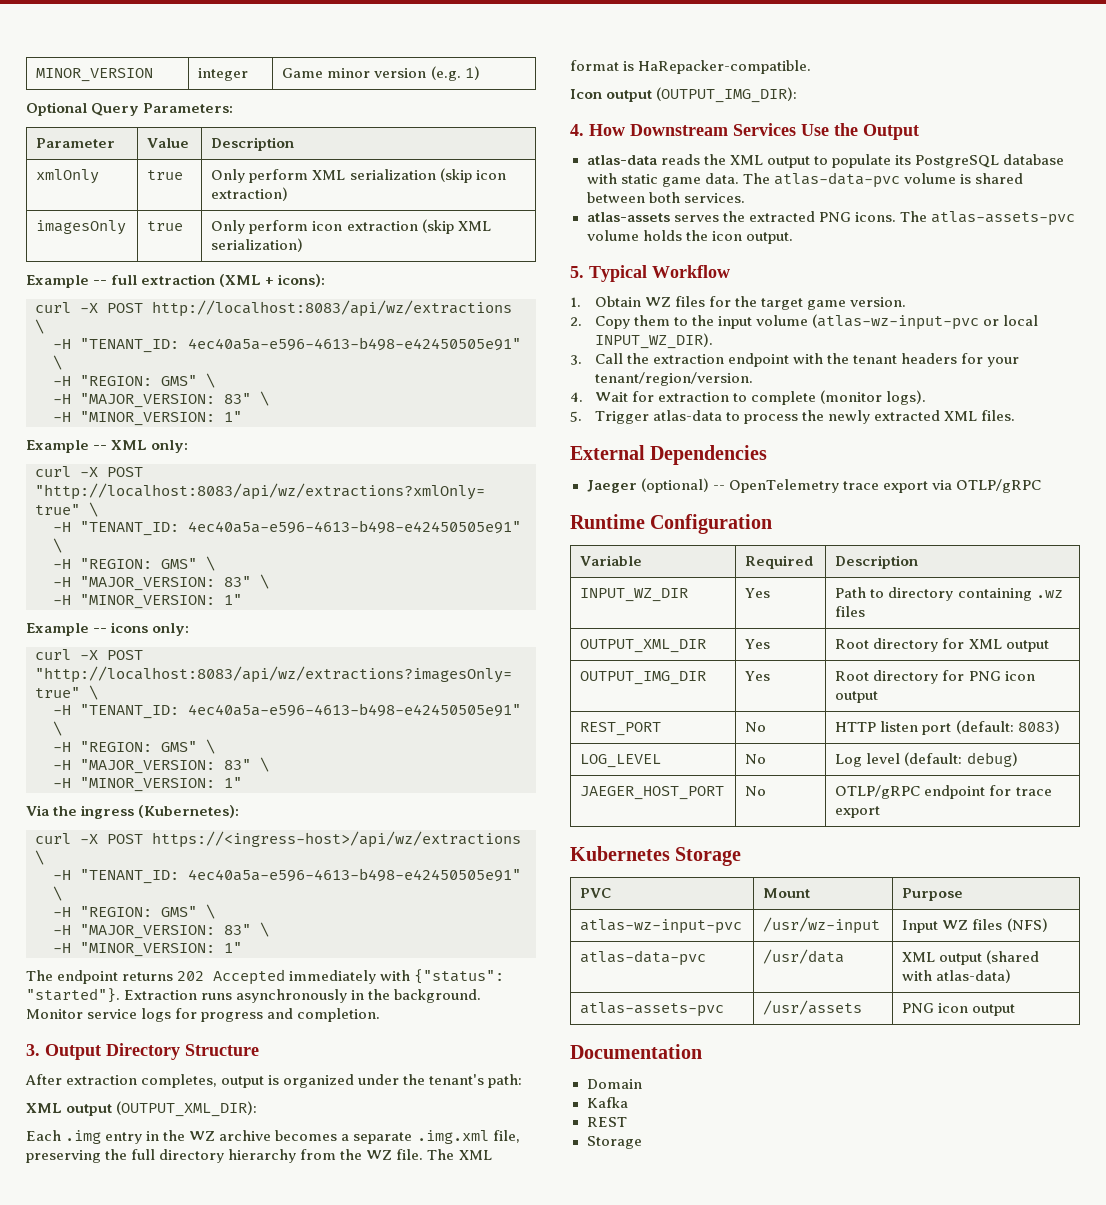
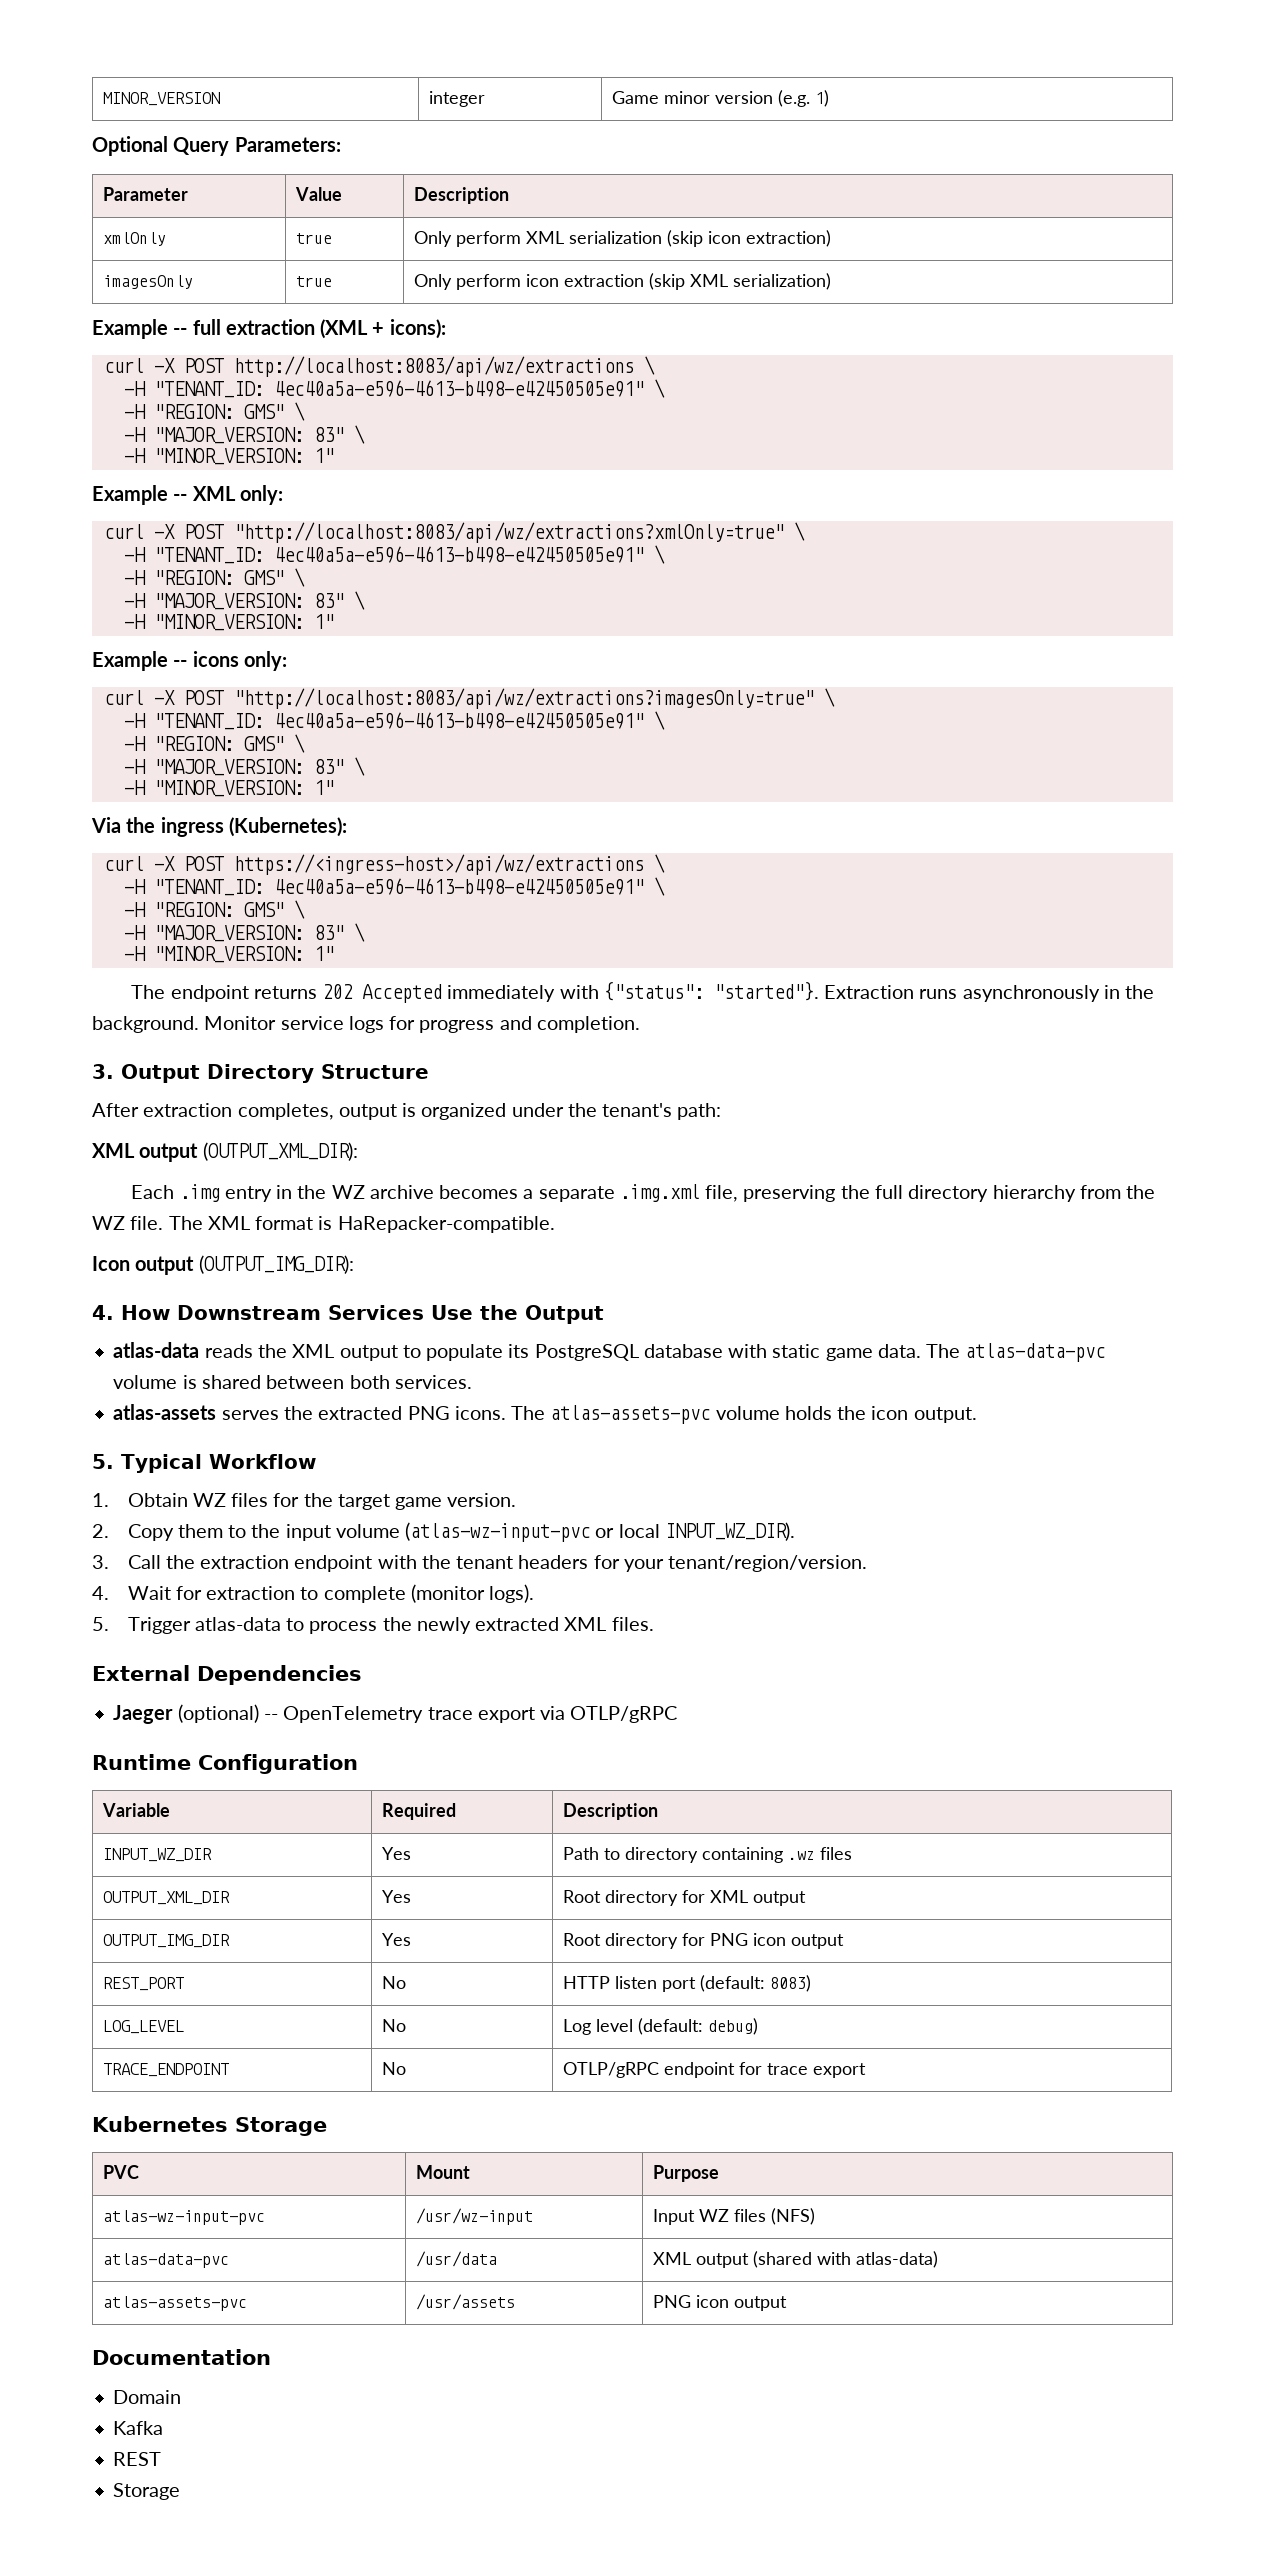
- JAEGER_HOST_PORT | No | OTLP/gRPC endpoint for trace export
+ TRACE_ENDPOINT | No | OTLP/gRPC endpoint for trace export

